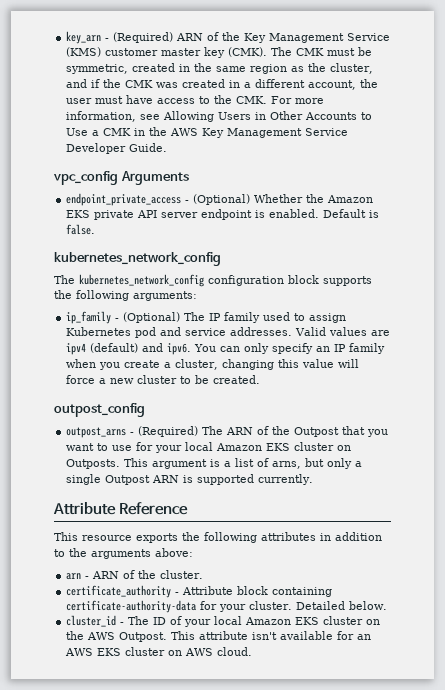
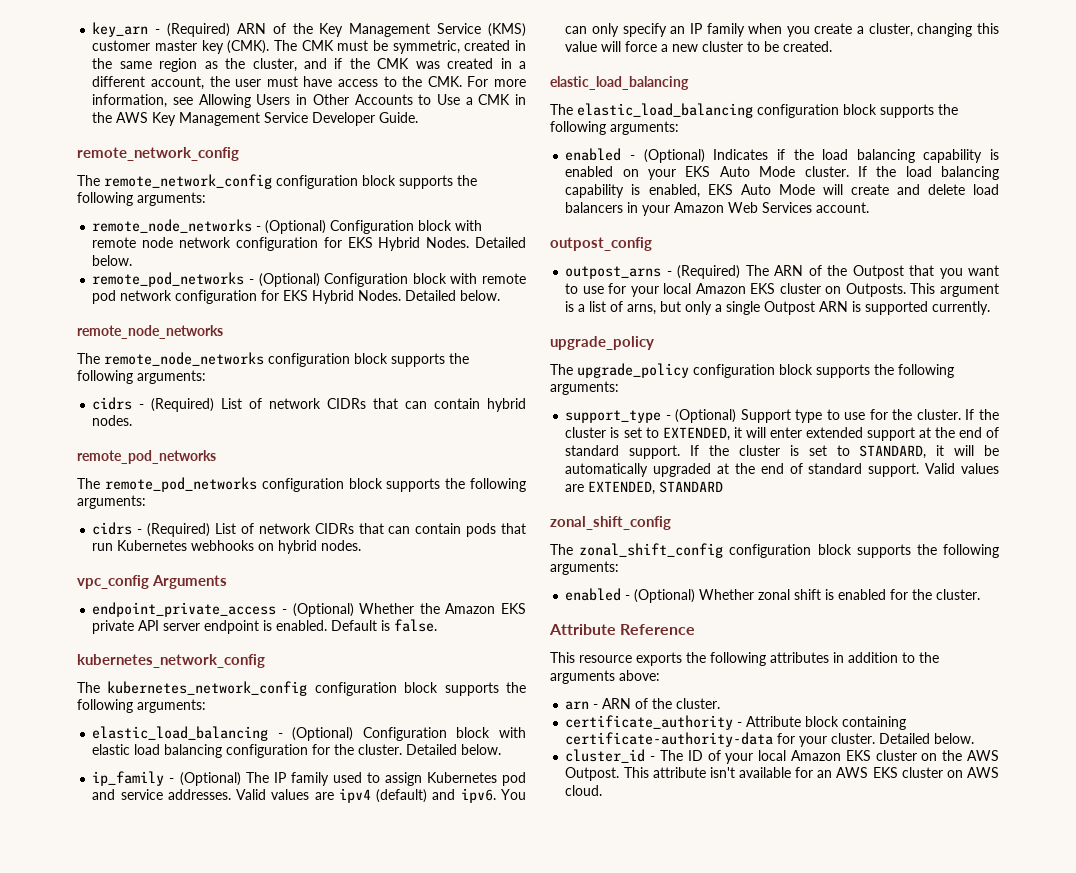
  The CMK must be symmetric, created in the same region as the cluster, and if the CMK was created in a different account, the user must have access to the CMK. For more information, see Allowing Users in Other Accounts to Use a CMK in the AWS Key Management Service Developer Guide.
+ remote_network_config
+ The remote_network_config configuration block supports the following arguments:
+ remote_node_networks - (Optional) Configuration block with remote node network configuration for EKS Hybrid Nodes. Detailed below.
+ remote_pod_networks - (Optional) Configuration block with remote pod network configuration for EKS Hybrid Nodes. Detailed below.
+ remote_node_networks
+ The remote_node_networks configuration block supports the following arguments:
+ cidrs - (Required) List of network CIDRs that can contain hybrid nodes.
+ remote_pod_networks
+ The remote_pod_networks configuration block supports the following arguments:
+ cidrs - (Required) List of network CIDRs that can contain pods that run Kubernetes webhooks on hybrid nodes.
+ elastic_load_balancing - (Optional) Configuration block with elastic load balancing configuration for the cluster. Detailed below.
  You can only specify an IP family when you create a cluster, changing this value will force a new cluster to be created.
+ elastic_load_balancing
+ The elastic_load_balancing configuration block supports the following arguments:
+ enabled - (Optional) Indicates if the load balancing capability is enabled on your EKS Auto Mode cluster. If the load balancing capability is enabled, EKS Auto Mode will create and delete load balancers in your Amazon Web Services account.
  This argument is a list of arns, but only a single Outpost ARN is supported currently.
+ upgrade_policy
+ The upgrade_policy configuration block supports the following arguments:
+ support_type - (Optional) Support type to use for the cluster. If the cluster is set to EXTENDED, it will enter extended support at the end of standard support. If the cluster is set to STANDARD, it will be automatically upgraded at the end of standard support. Valid values are EXTENDED, STANDARD
+ zonal_shift_config
+ The zonal_shift_config configuration block supports the following arguments:
+ enabled - (Optional) Whether zonal shift is enabled for the cluster.

